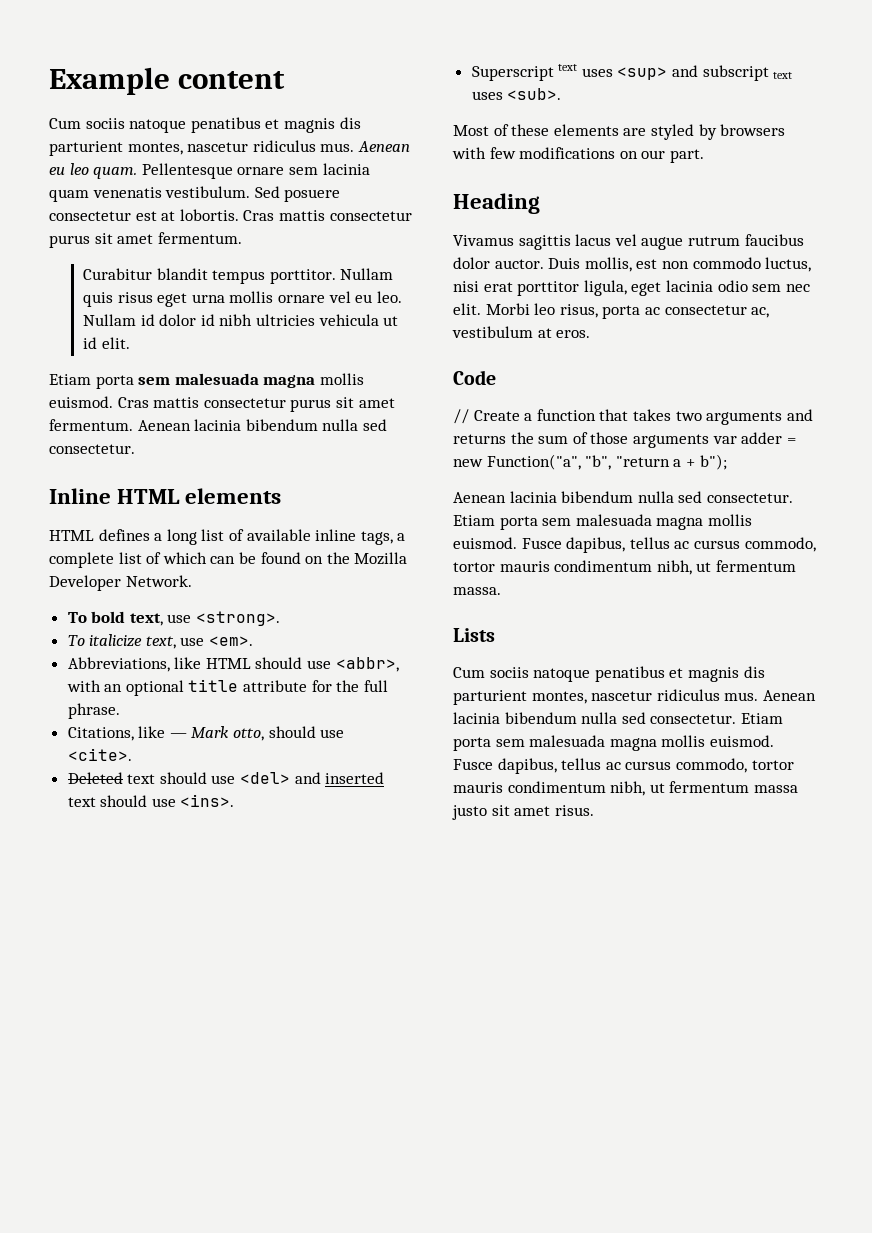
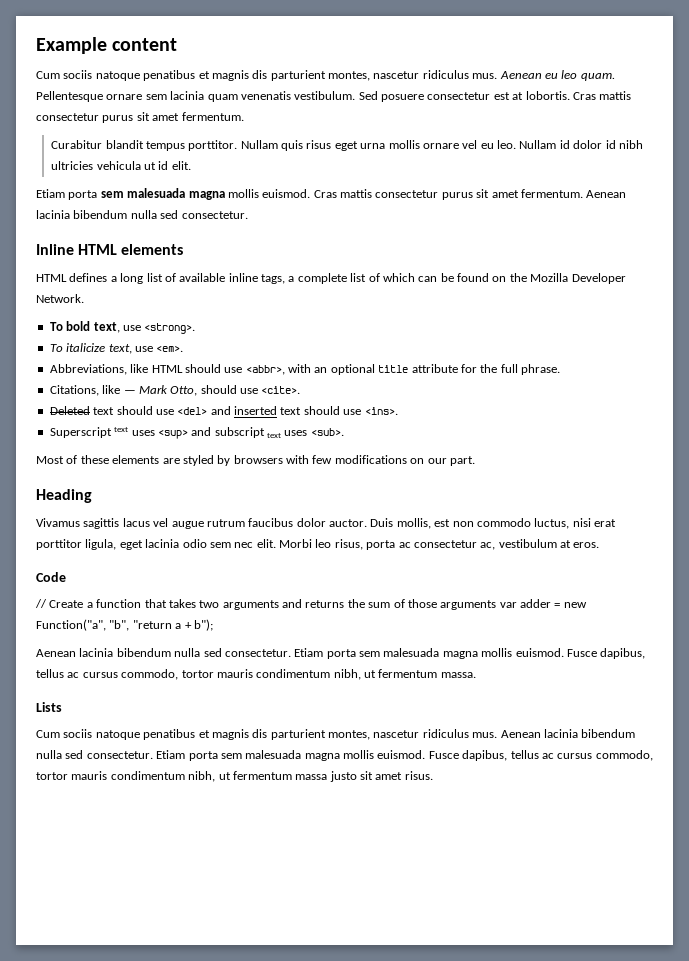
- Citations, like — Mark otto, should use <cite>.
+ Citations, like — Mark Otto, should use <cite>.

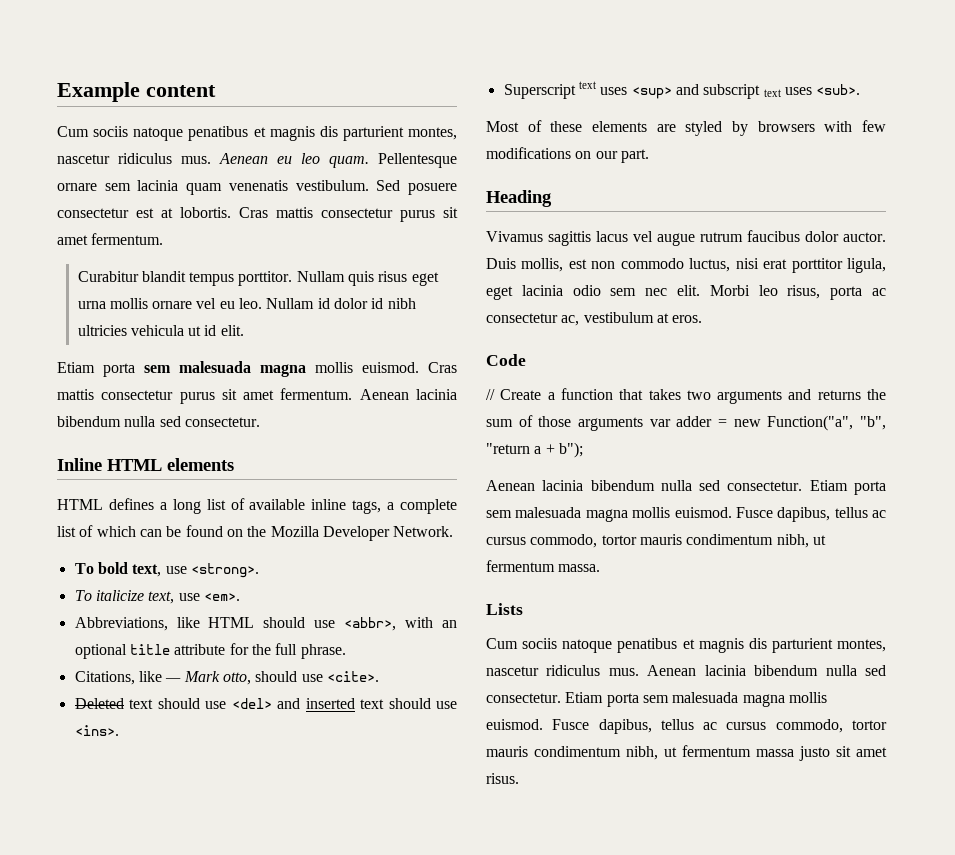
- Citations, like — Mark Otto, should use <cite>.
+ Citations, like — Mark otto, should use <cite>.

